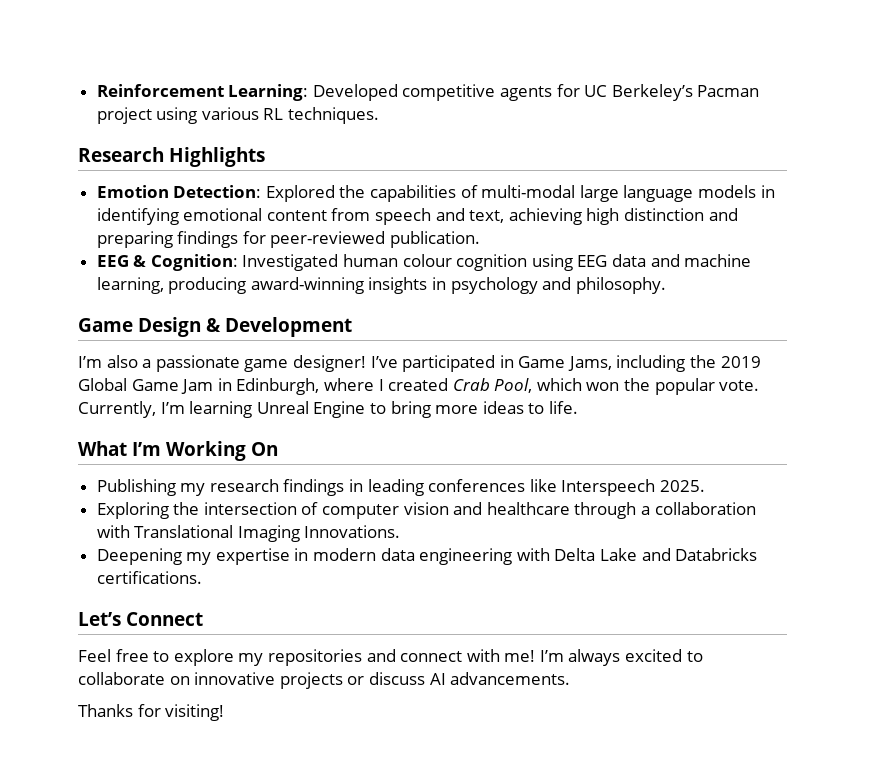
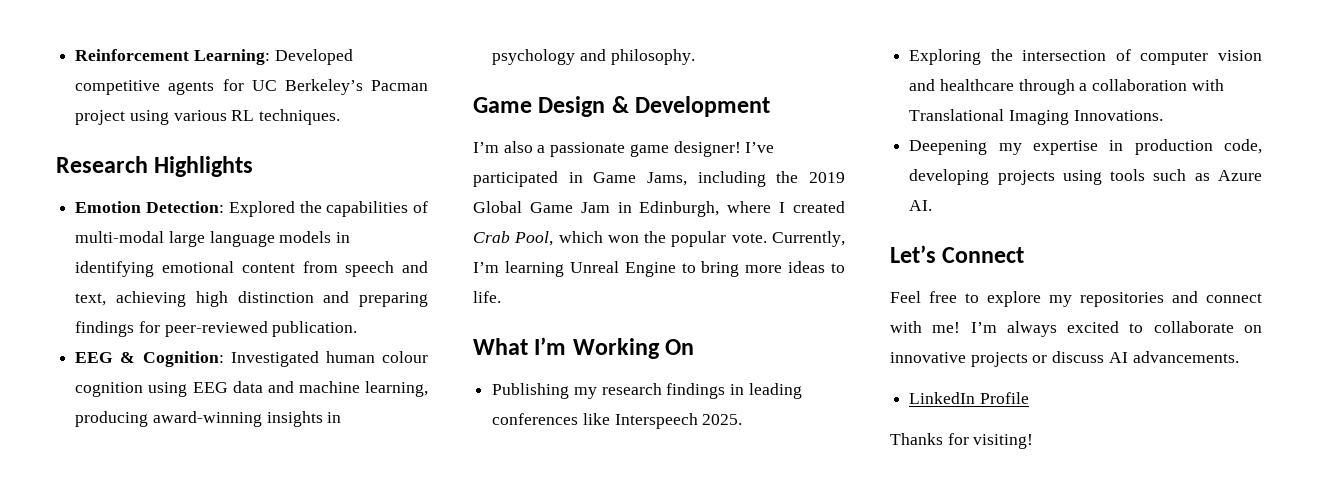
- Deepening my expertise in modern data engineering with Delta Lake and Databricks certifications.
+ Deepening my expertise in production code, developing projects using tools such as Azure AI.
+ LinkedIn Profile

